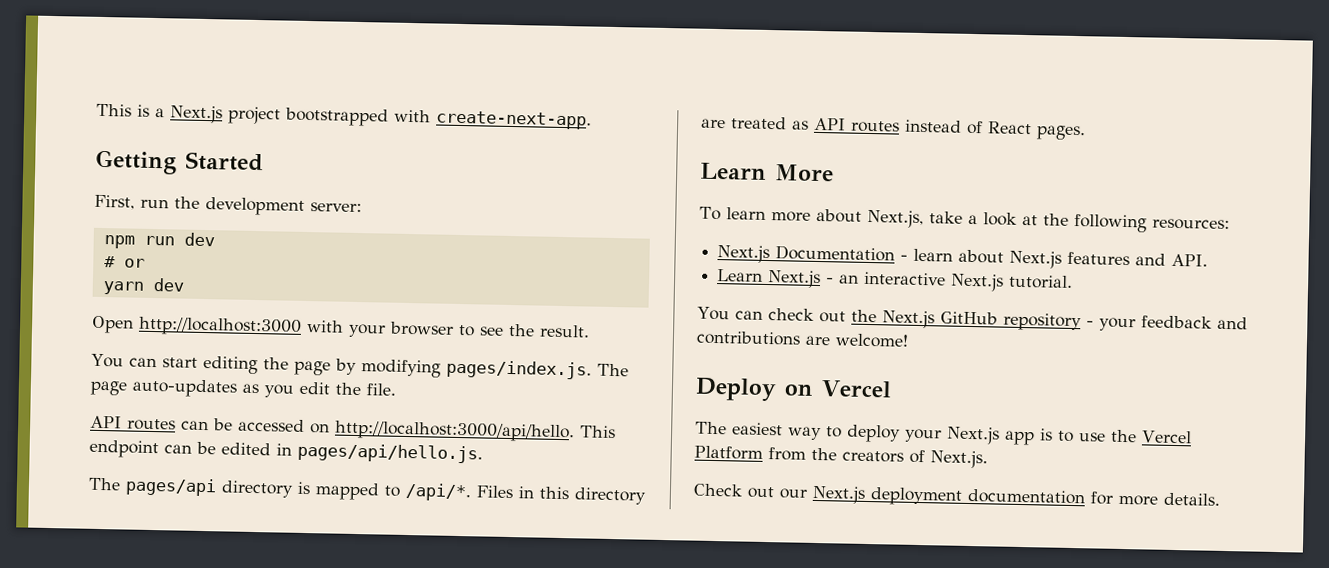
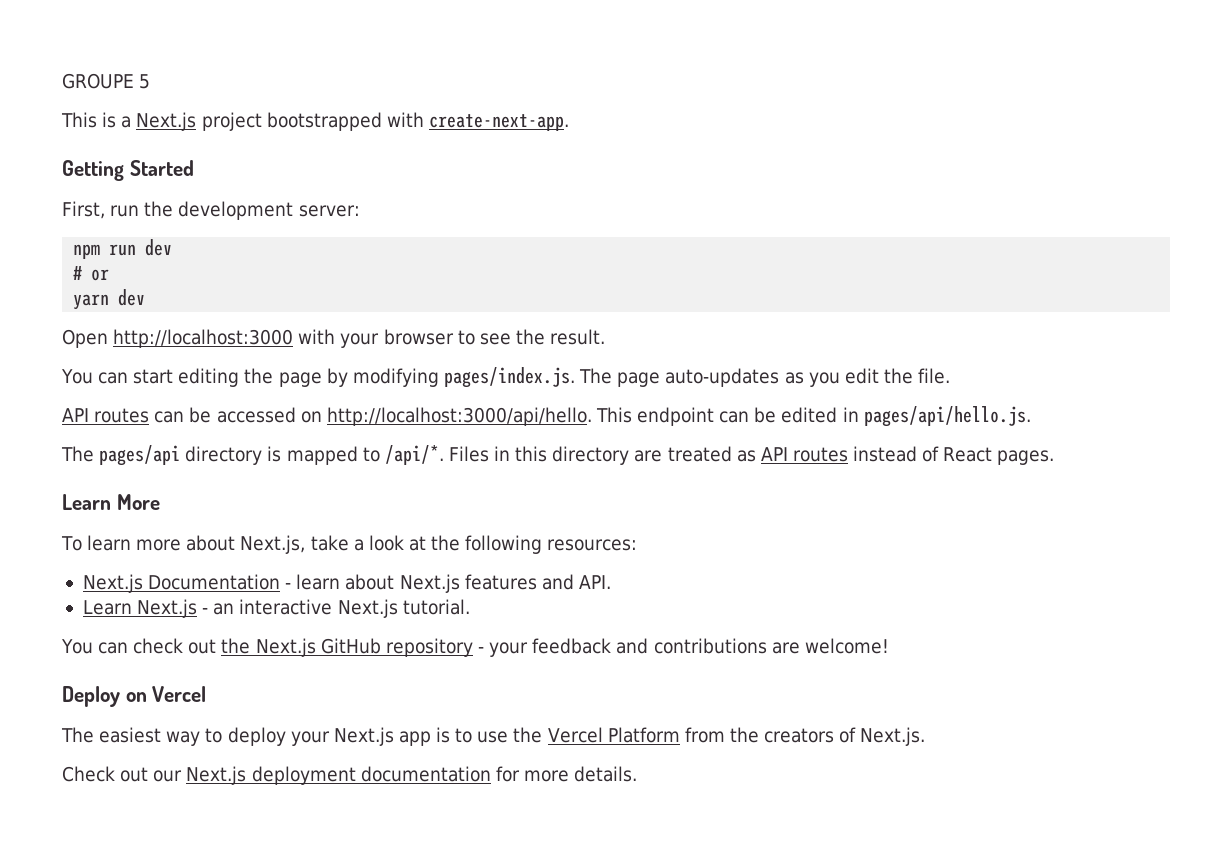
+ GROUPE 5

